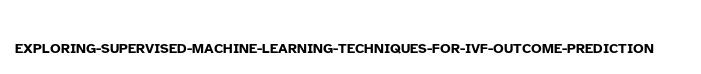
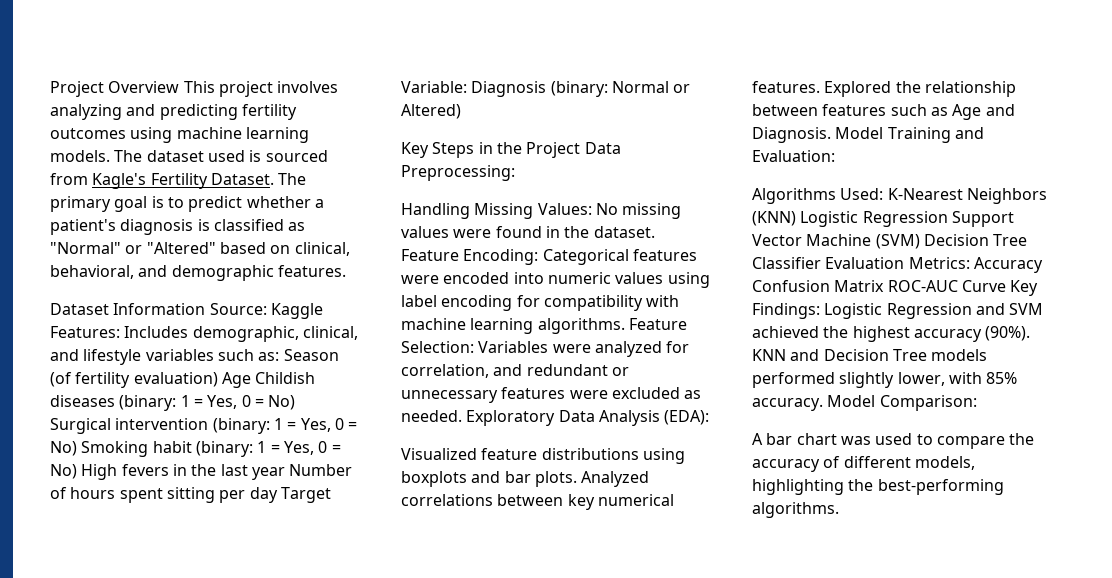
- EXPLORING-SUPERVISED-MACHINE-LEARNING-TECHNIQUES-FOR-IVF-OUTCOME-PREDICTION
+ Project Overview This project involves analyzing and predicting fertility outcomes using machine learning models. The dataset used is sourced from Kagle's Fertility Dataset. The primary goal is to predict whether a patient's diagnosis is classified as "Normal" or "Altered" based on clinical, behavioral, and demographic features.
+ Dataset Information Source: Kaggle Features: Includes demographic, clinical, and lifestyle variables such as: Season (of fertility evaluation) Age Childish diseases (binary: 1 = Yes, 0 = No) Surgical intervention (binary: 1 = Yes, 0 = No) Smoking habit (binary: 1 = Yes, 0 = No) High fevers in the last year Number of hours spent sitting per day Target Variable: Diagnosis (binary: Normal or Altered)
+ Key Steps in the Project Data Preprocessing:
+ Handling Missing Values: No missing values were found in the dataset. Feature Encoding: Categorical features were encoded into numeric values using label encoding for compatibility with machine learning algorithms. Feature Selection: Variables were analyzed for correlation, and redundant or unnecessary features were excluded as needed. Exploratory Data Analysis (EDA):
+ Visualized feature distributions using boxplots and bar plots. Analyzed correlations between key numerical features. Explored the relationship between features such as Age and Diagnosis. Model Training and Evaluation:
+ Algorithms Used: K-Nearest Neighbors (KNN) Logistic Regression Support Vector Machine (SVM) Decision Tree Classifier Evaluation Metrics: Accuracy Confusion Matrix ROC-AUC Curve Key Findings: Logistic Regression and SVM achieved the highest accuracy (90%). KNN and Decision Tree models performed slightly lower, with 85% accuracy. Model Comparison:
+ A bar chart was used to compare the accuracy of different models, highlighting the best-performing algorithms.

